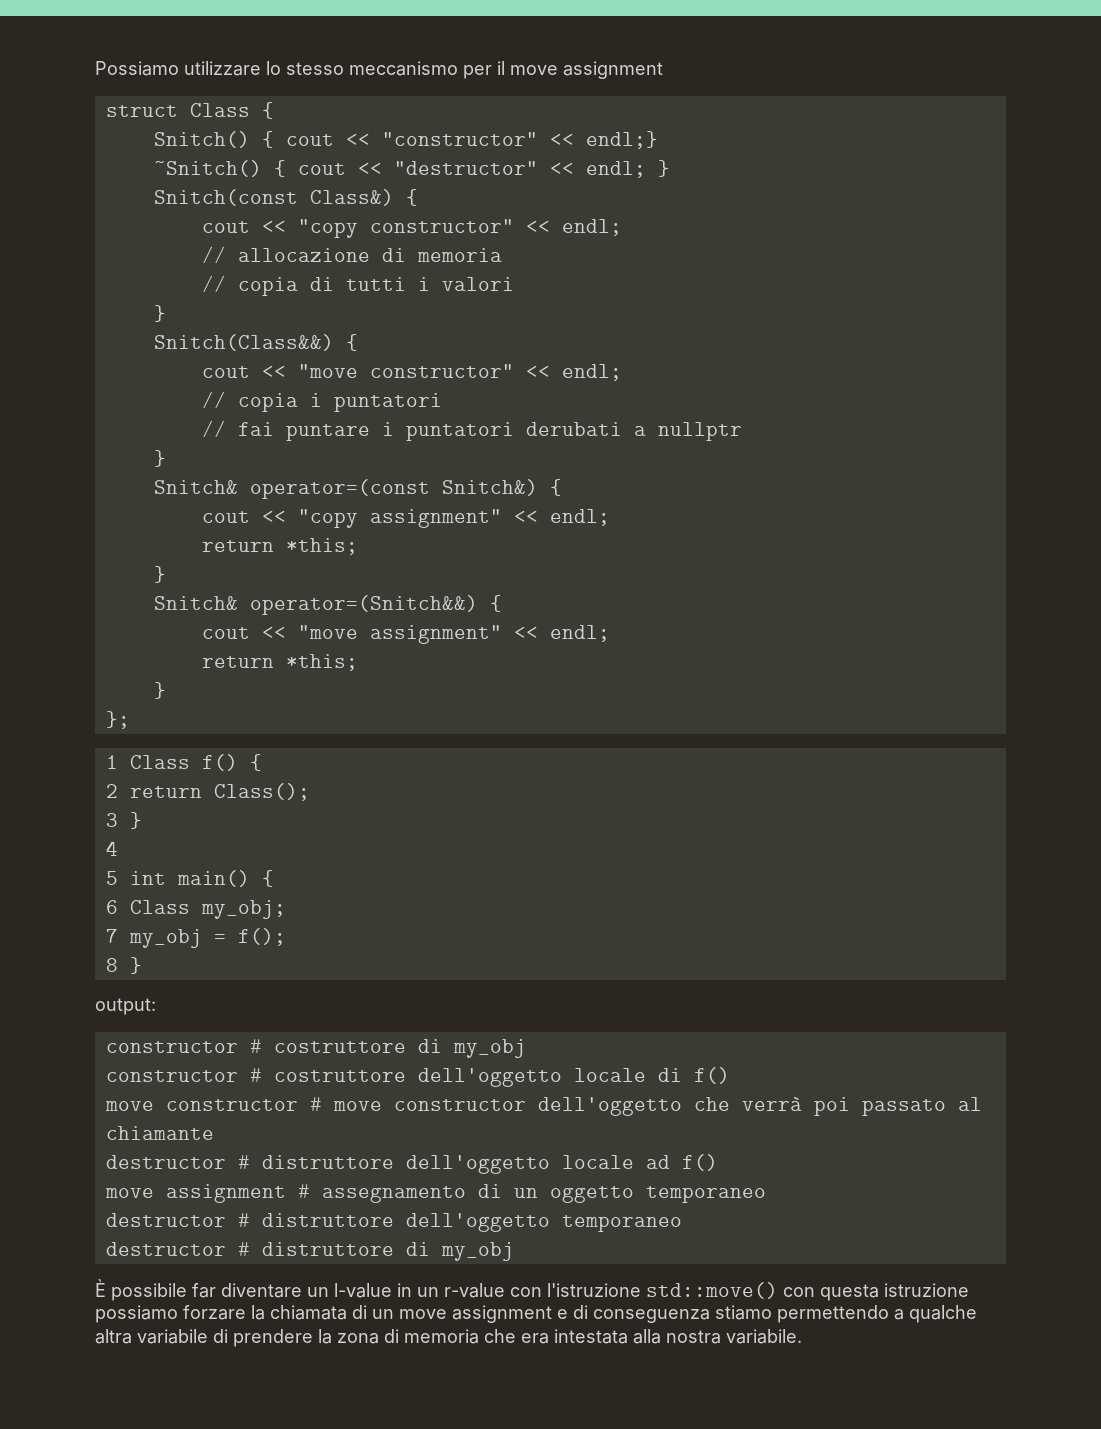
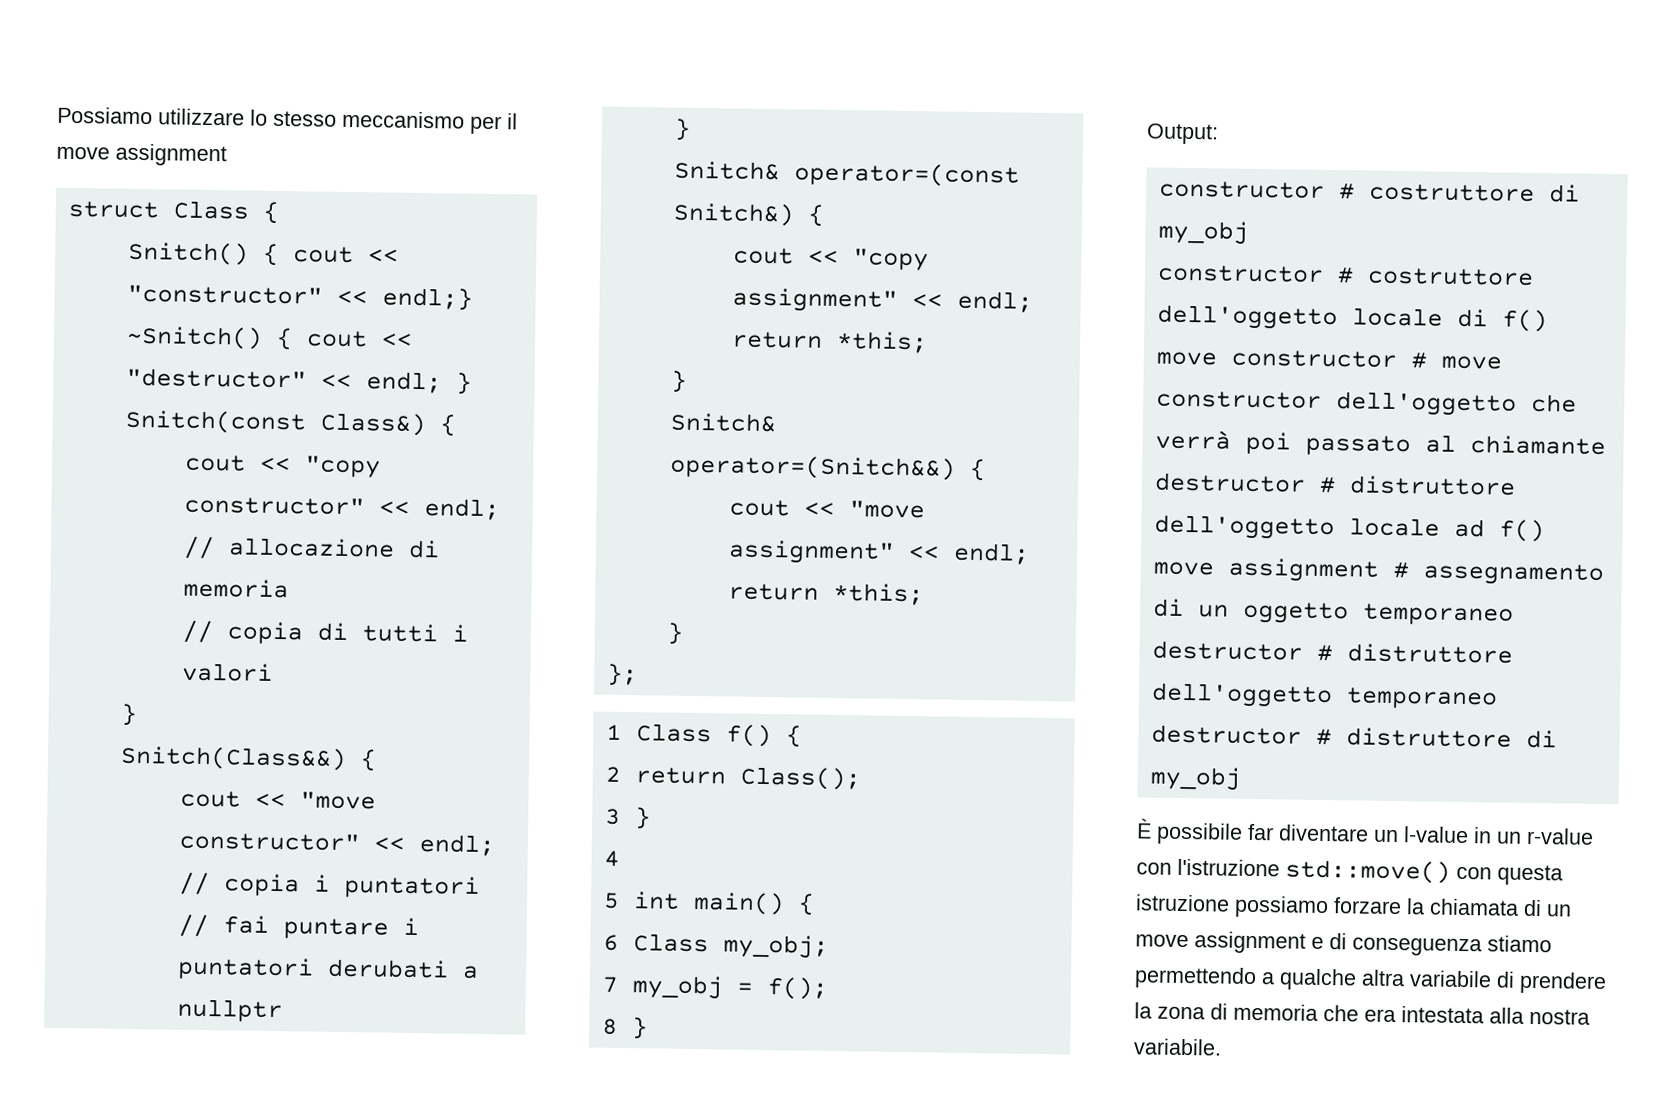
- output:
+ Output:

